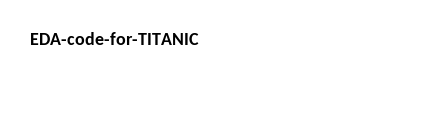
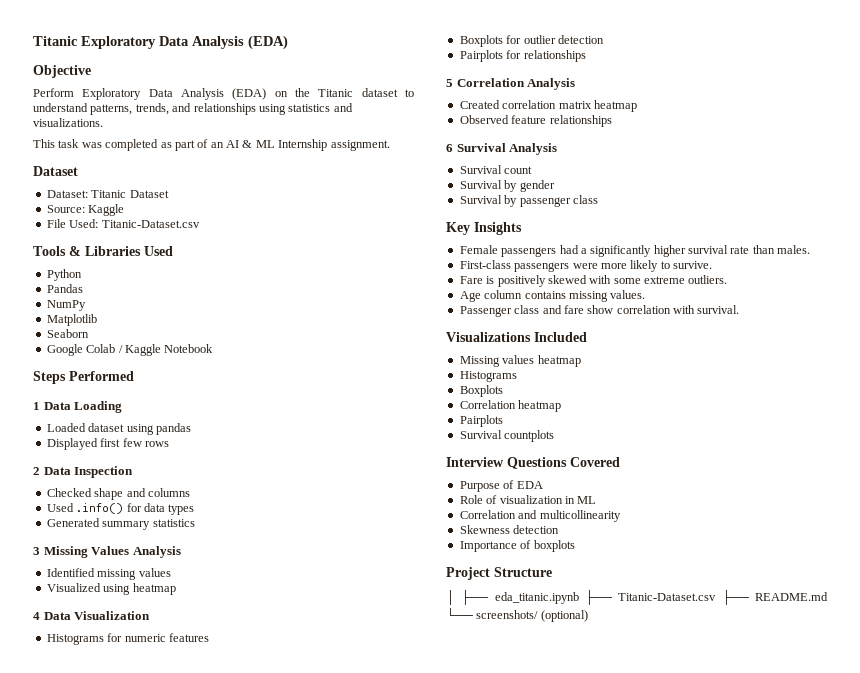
- EDA-code-for-TITANIC
+ Titanic Exploratory Data Analysis (EDA)
+ Objective
+ Perform Exploratory Data Analysis (EDA) on the Titanic dataset to understand patterns, trends, and relationships using statistics and visualizations.
+ This task was completed as part of an AI & ML Internship assignment.
+ Dataset
+ Dataset: Titanic Dataset
+ Source: Kaggle
+ File Used: Titanic-Dataset.csv
+ Tools & Libraries Used
+ Python
+ Pandas
+ NumPy
+ Matplotlib
+ Seaborn
+ Google Colab / Kaggle Notebook
+ Steps Performed
+ 1 Data Loading
+ Loaded dataset using pandas
+ Displayed first few rows
+ 2 Data Inspection
+ Checked shape and columns
+ Used .info() for data types
+ Generated summary statistics
+ 3 Missing Values Analysis
+ Identified missing values
+ Visualized using heatmap
+ 4 Data Visualization
+ Histograms for numeric features
+ Boxplots for outlier detection
+ Pairplots for relationships
+ 5 Correlation Analysis
+ Created correlation matrix heatmap
+ Observed feature relationships
+ 6 Survival Analysis
+ Survival count
+ Survival by gender
+ Survival by passenger class
+ Key Insights
+ Female passengers had a significantly higher survival rate than males.
+ First-class passengers were more likely to survive.
+ Fare is positively skewed with some extreme outliers.
+ Age column contains missing values.
+ Passenger class and fare show correlation with survival.
+ Visualizations Included
+ Missing values heatmap
+ Histograms
+ Boxplots
+ Correlation heatmap
+ Pairplots
+ Survival countplots
+ Interview Questions Covered
+ Purpose of EDA
+ Role of visualization in ML
+ Correlation and multicollinearity
+ Skewness detection
+ Importance of boxplots
+ Project Structure
+ │ ├── eda_titanic.ipynb ├── Titanic-Dataset.csv ├── README.md └── screenshots/ (optional)

